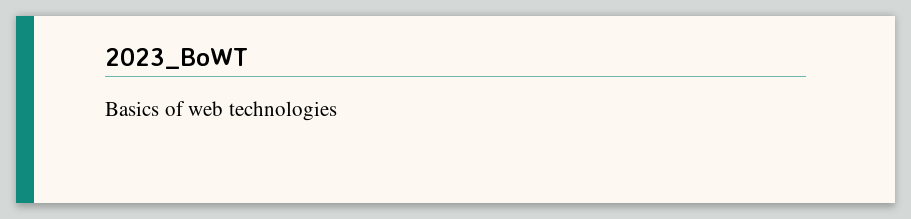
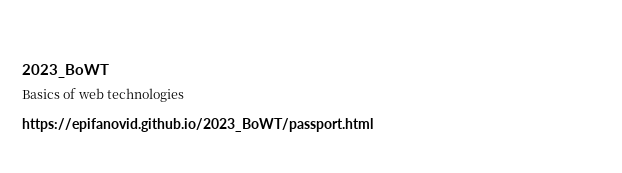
+ https://epifanovid.github.io/2023_BoWT/passport.html

